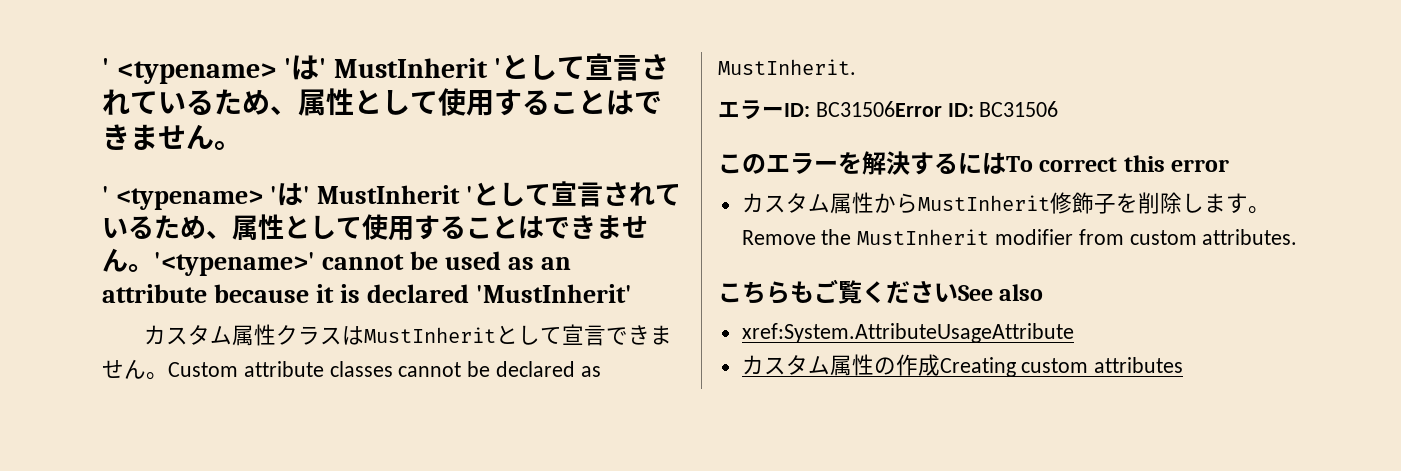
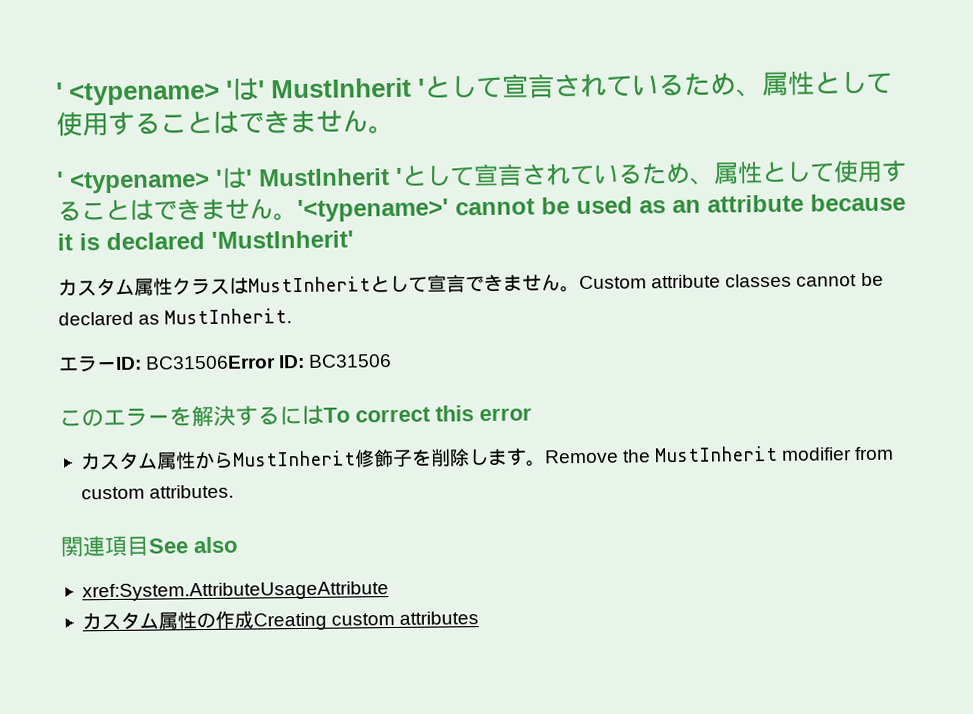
- こちらもご覧くださいSee also
+ 関連項目See also

